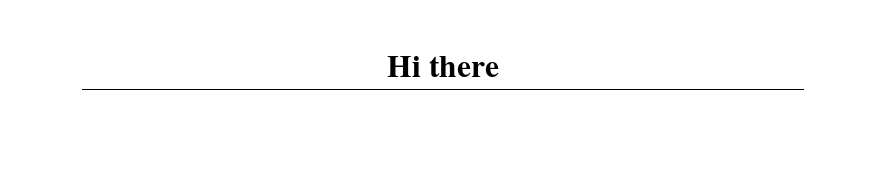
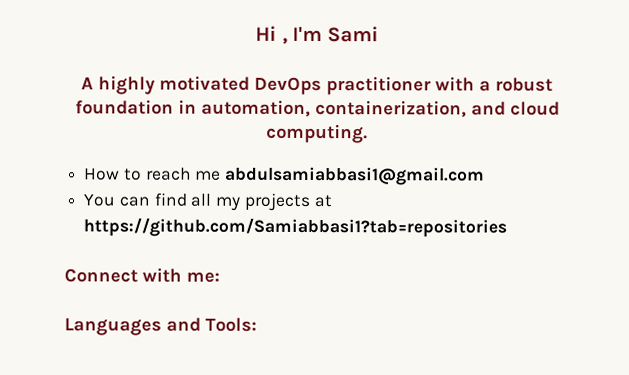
- Hi there
+ Hi , I'm Sami
+ A highly motivated DevOps practitioner with a robust foundation in automation, containerization, and cloud computing.
+ How to reach me abdulsamiabbasi1@gmail.com
+ You can find all my projects at https://github.com/Samiabbasi1?tab=repositories
+ Connect with me:
+ Languages and Tools:

